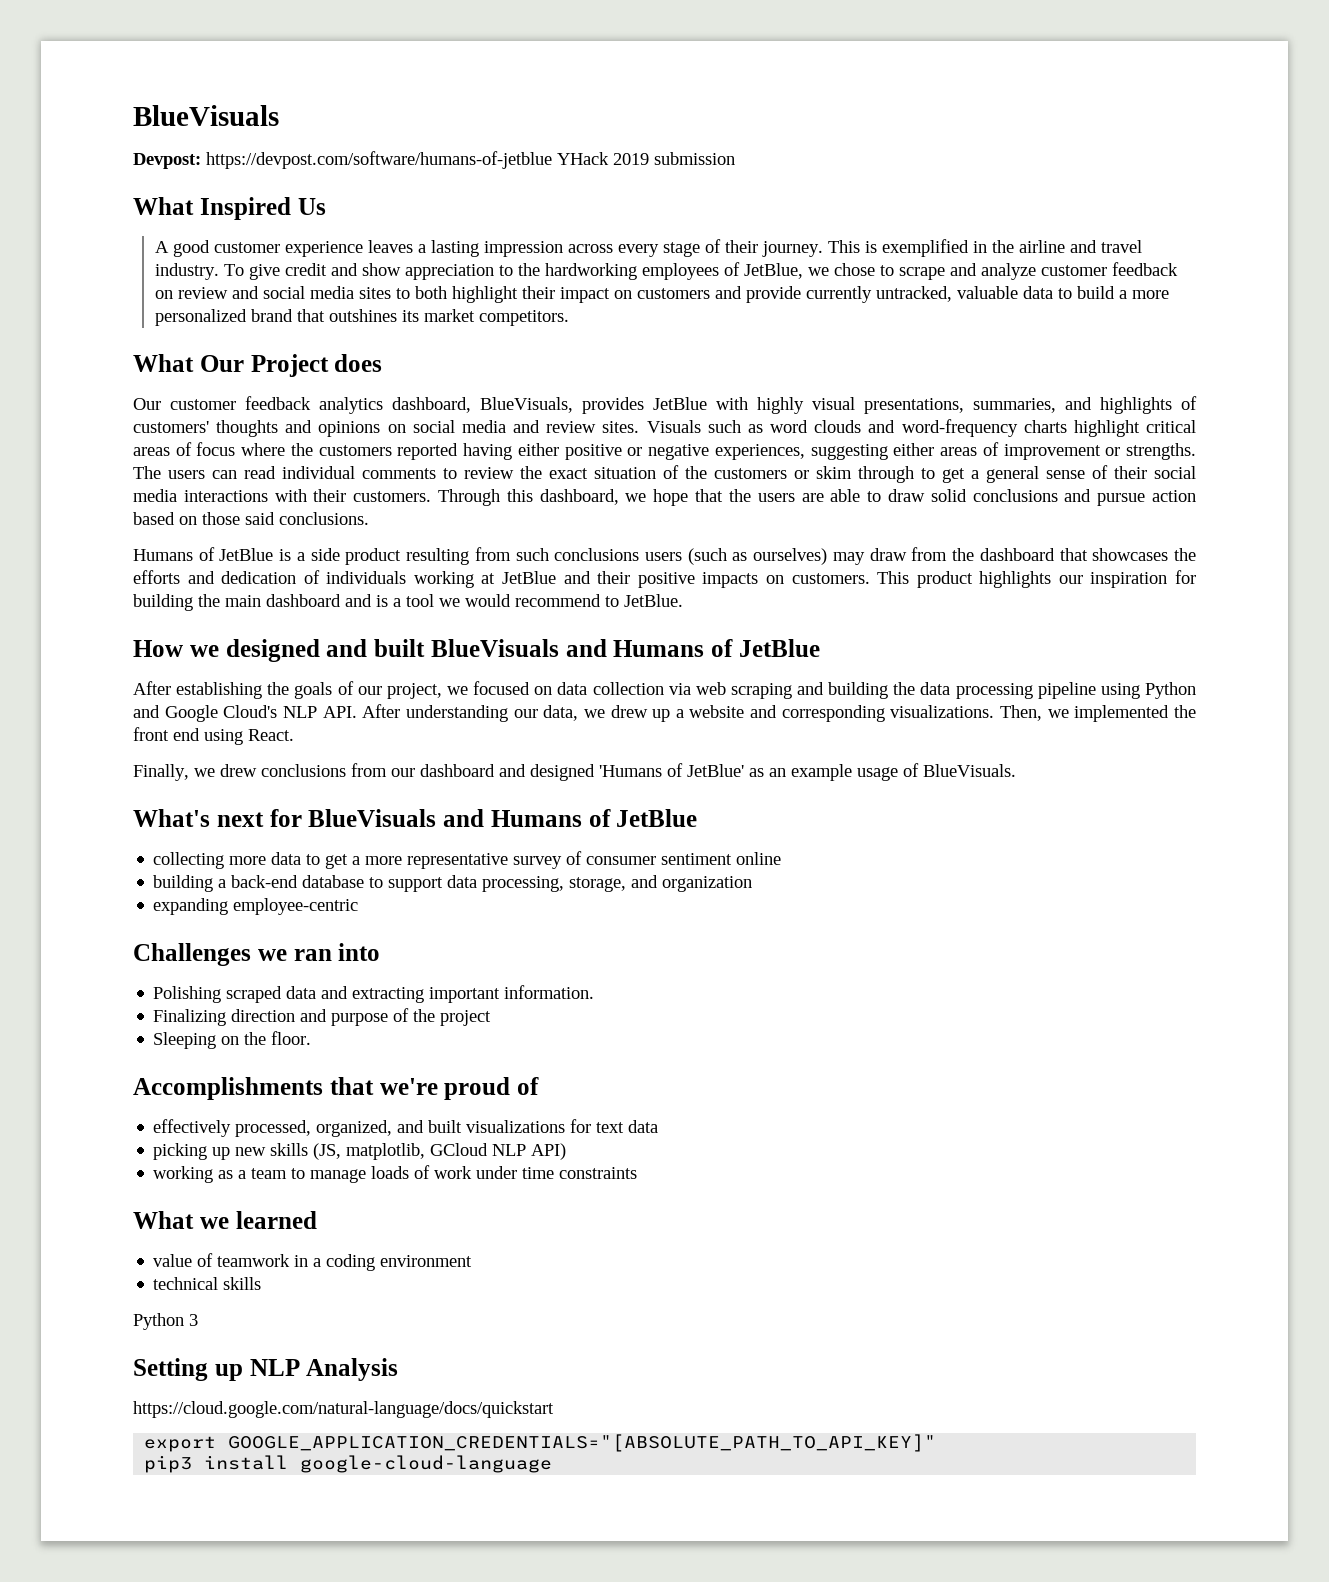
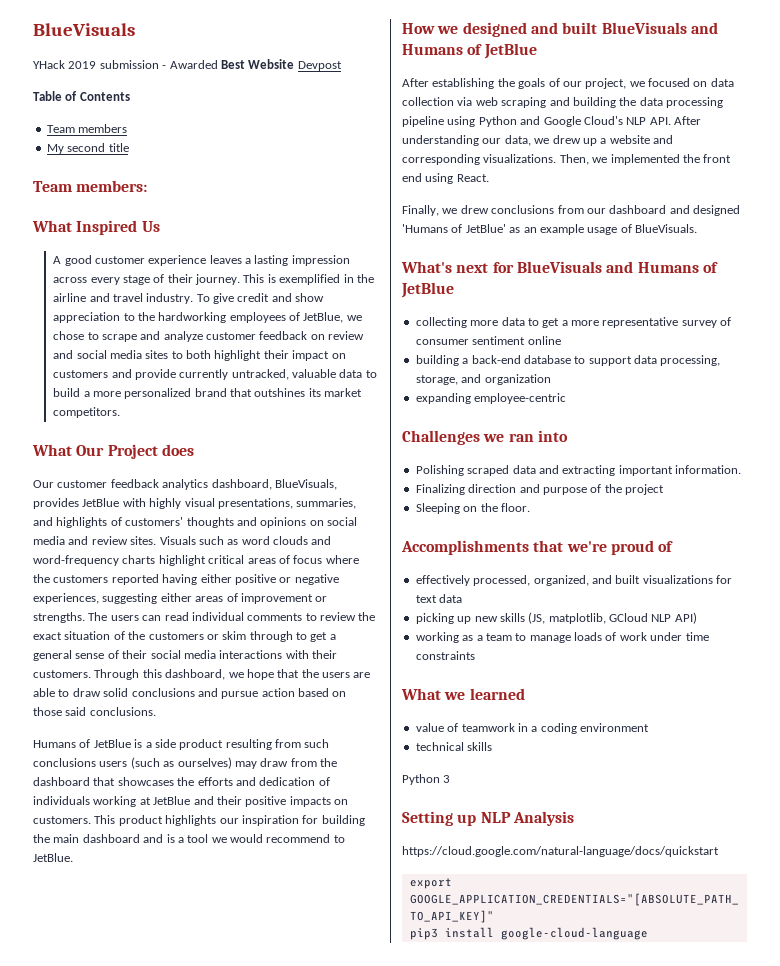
- Devpost: https://devpost.com/software/humans-of-jetblue YHack 2019 submission
+ YHack 2019 submission - Awarded Best Website Devpost
+ Table of Contents
+ Team members
+ My second title
+ Team members:

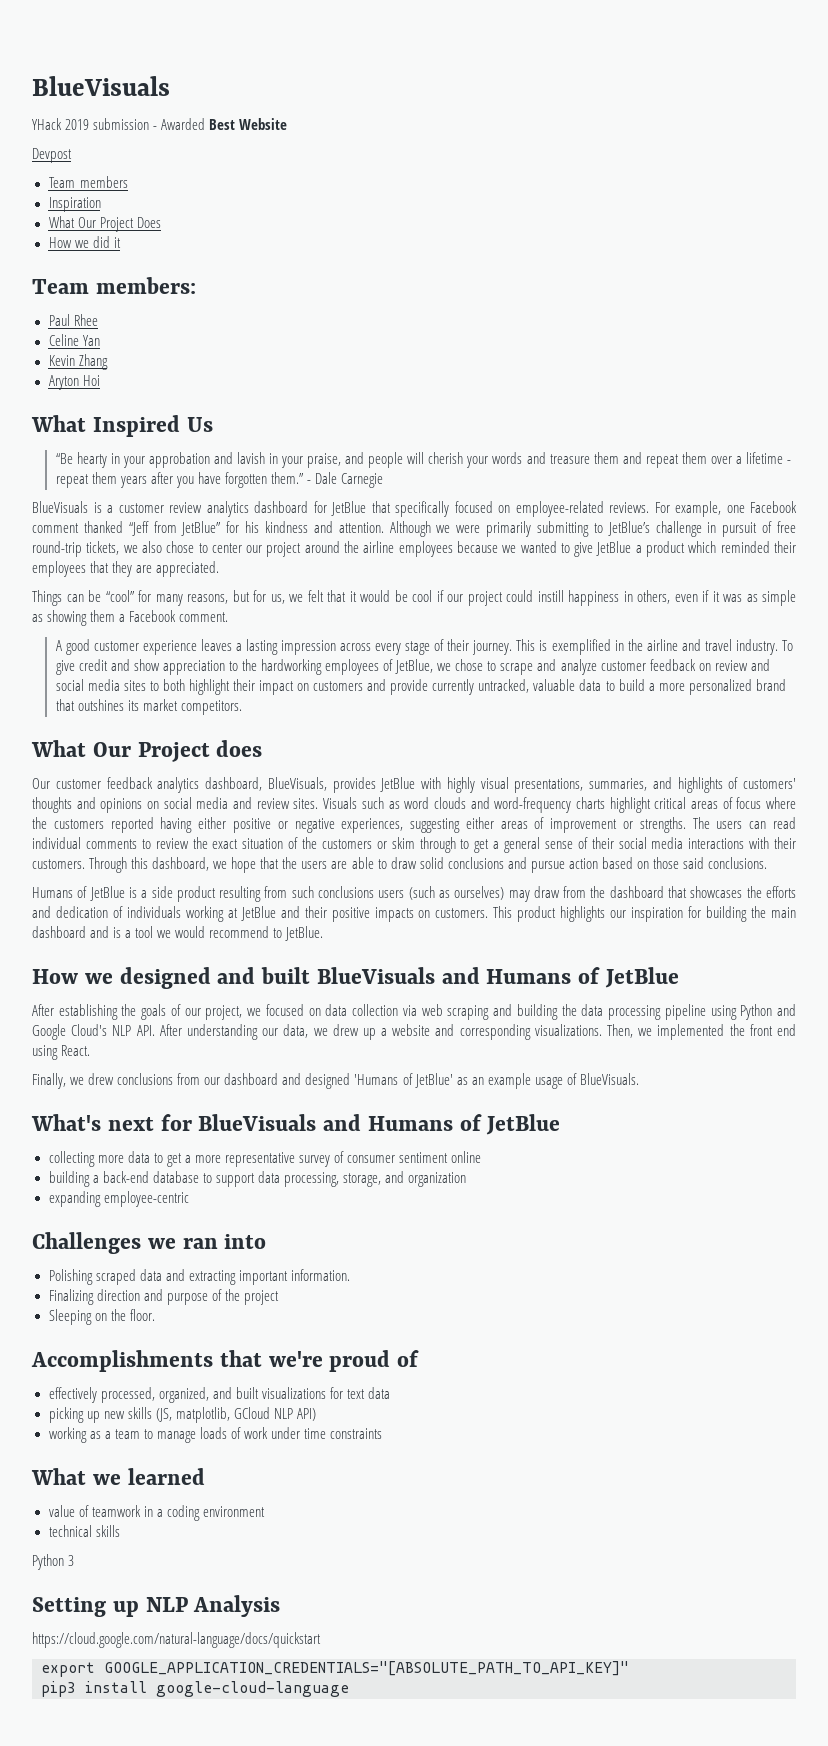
- YHack 2019 submission - Awarded Best Website Devpost
+ YHack 2019 submission - Awarded Best Website
+ Devpost
- Table of Contents
- My second title
+ Inspiration
+ What Our Project Does
+ How we did it
  Team members:
+ Paul Rhee
+ Celine Yan
+ Kevin Zhang
+ Aryton Hoi
  What Inspired Us
+ “Be hearty in your approbation and lavish in your praise, and people will cherish your words and treasure them and repeat them over a lifetime - repeat them years after you have forgotten them.” - Dale Carnegie
+ BlueVisuals is a customer review analytics dashboard for JetBlue that specifically focused on employee-related reviews. For example, one Facebook comment thanked “Jeff from JetBlue” for his kindness and attention. Although we were primarily submitting to JetBlue’s challenge in pursuit of free round-trip tickets, we also chose to center our project around the airline employees because we wanted to give JetBlue a product which reminded their employees that they are appreciated.
+ Things can be “cool” for many reasons, but for us, we felt that it would be cool if our project could instill happiness in others, even if it was as simple as showing them a Facebook comment.

